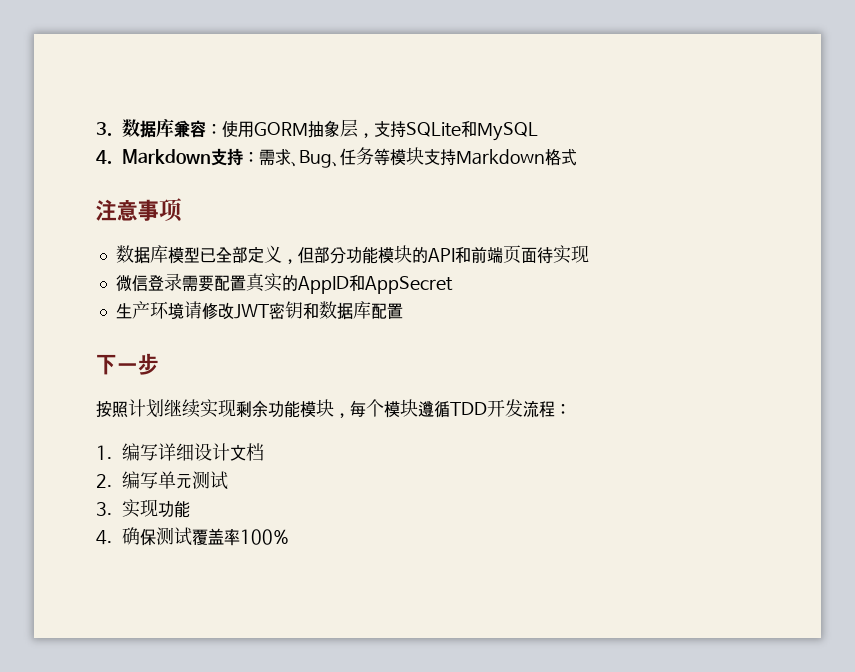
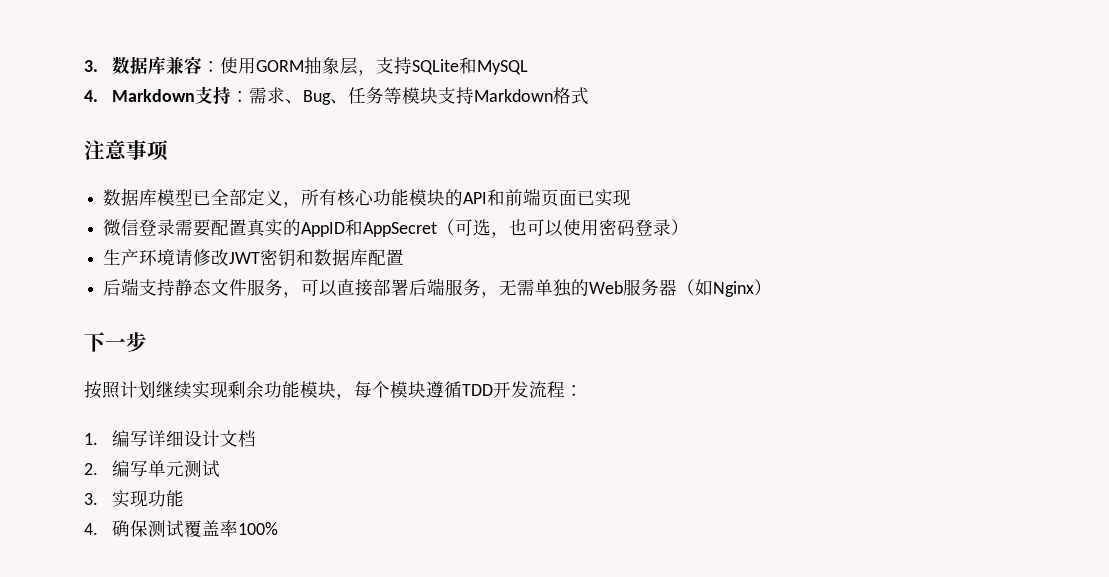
- 数据库模型已全部定义，但部分功能模块的API和前端页面待实现
+ 数据库模型已全部定义，所有核心功能模块的API和前端页面已实现
- 微信登录需要配置真实的AppID和AppSecret
+ 微信登录需要配置真实的AppID和AppSecret（可选，也可以使用密码登录）
+ 后端支持静态文件服务，可以直接部署后端服务，无需单独的Web服务器（如Nginx）

